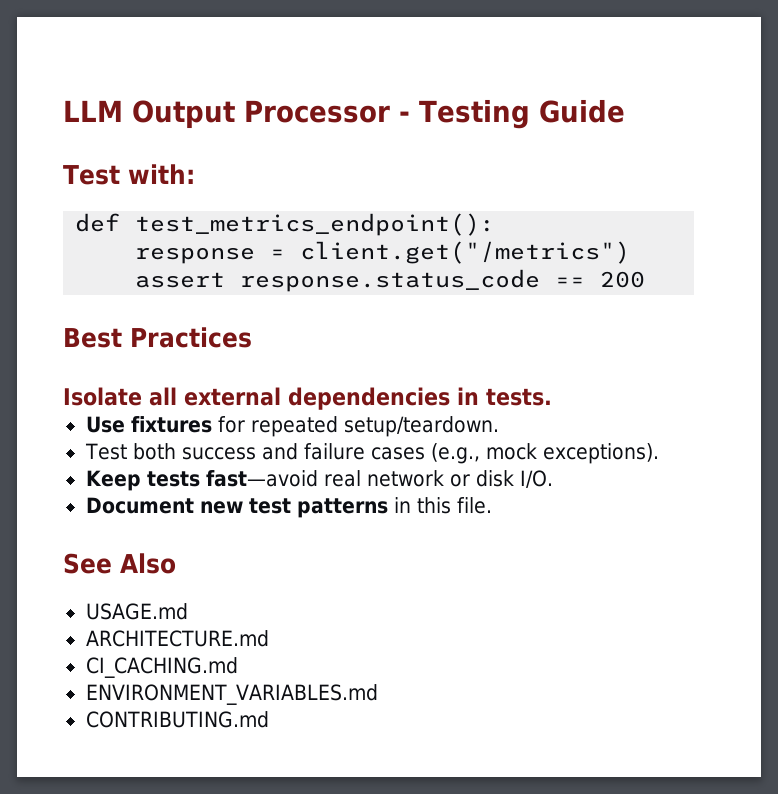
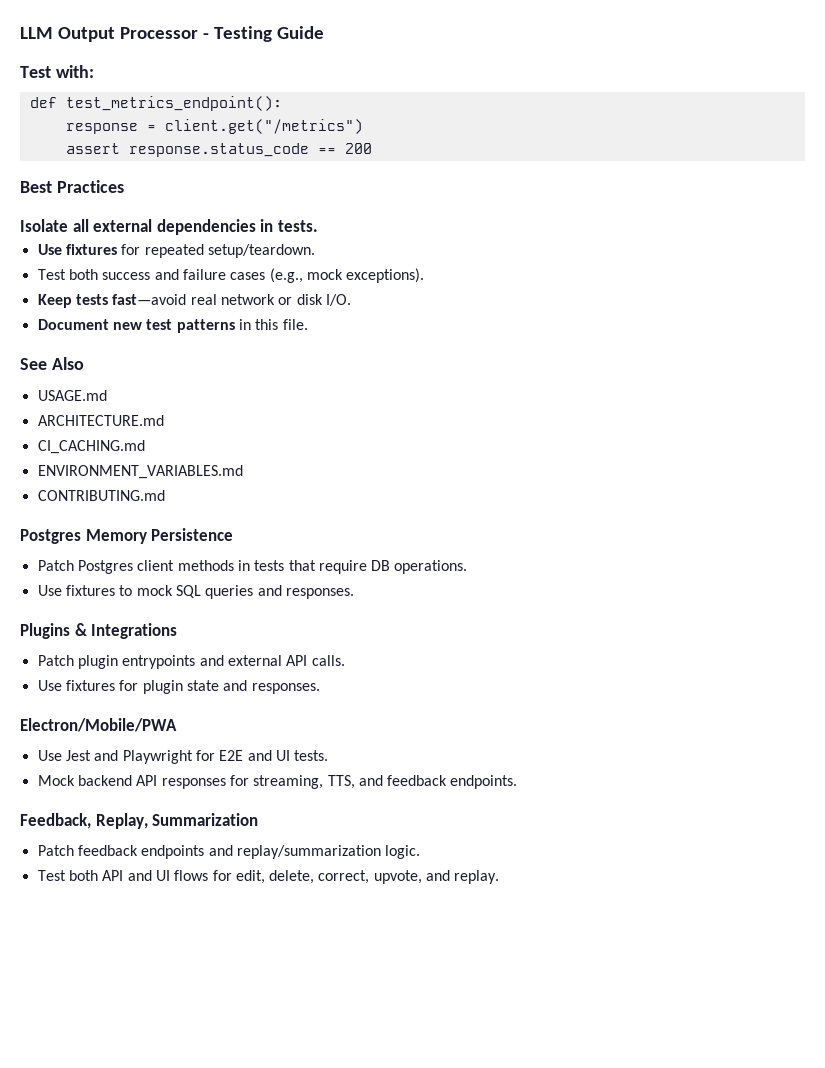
+ Postgres Memory Persistence
+ Patch Postgres client methods in tests that require DB operations.
+ Use fixtures to mock SQL queries and responses.
+ Plugins & Integrations
+ Patch plugin entrypoints and external API calls.
+ Use fixtures for plugin state and responses.
+ Electron/Mobile/PWA
+ Use Jest and Playwright for E2E and UI tests.
+ Mock backend API responses for streaming, TTS, and feedback endpoints.
+ Feedback, Replay, Summarization
+ Patch feedback endpoints and replay/summarization logic.
+ Test both API and UI flows for edit, delete, correct, upvote, and replay.

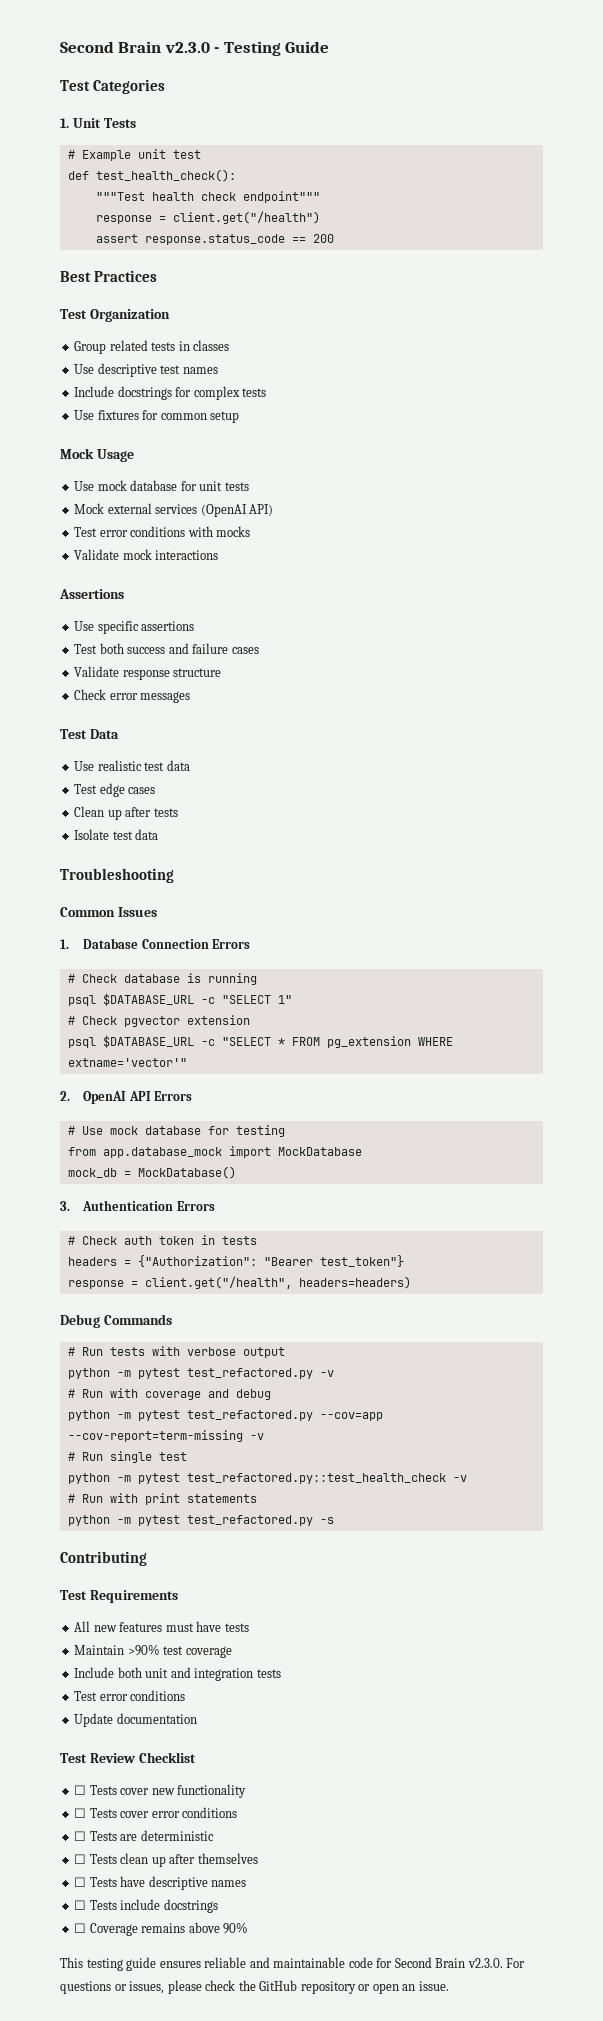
- LLM Output Processor - Testing Guide
+ Second Brain v2.3.0 - Testing Guide
- Test with:
- def test_metrics_endpoint():
- response = client.get("/metrics")
+ Test Categories
+ 1. Unit Tests
+ # Example unit test
+ def test_health_check():
+ """Test health check endpoint"""
+ response = client.get("/health")
- Isolate all external dependencies in tests.
- Use fixtures for repeated setup/teardown.
+ Test Organization
+ Group related tests in classes
+ Use descriptive test names
+ Include docstrings for complex tests
+ Use fixtures for common setup
+ Mock Usage
+ Use mock database for unit tests
+ Mock external services (OpenAI API)
+ Test error conditions with mocks
+ Validate mock interactions
+ Assertions
+ Use specific assertions
- Test both success and failure cases (e.g., mock exceptions).
- Keep tests fast—avoid real network or disk I/O.
- Document new test patterns in this file.
- See Also
- USAGE.md
- ARCHITECTURE.md
- CI_CACHING.md
- ENVIRONMENT_VARIABLES.md
- CONTRIBUTING.md
- Postgres Memory Persistence
- Patch Postgres client methods in tests that require DB operations.
- Use fixtures to mock SQL queries and responses.
- Plugins & Integrations
- Patch plugin entrypoints and external API calls.
- Use fixtures for plugin state and responses.
- Electron/Mobile/PWA
- Use Jest and Playwright for E2E and UI tests.
- Mock backend API responses for streaming, TTS, and feedback endpoints.
- Feedback, Replay, Summarization
- Patch feedback endpoints and replay/summarization logic.
- Test both API and UI flows for edit, delete, correct, upvote, and replay.
+ Test both success and failure cases
+ Validate response structure
+ Check error messages
+ Test Data
+ Use realistic test data
+ Test edge cases
+ Clean up after tests
+ Isolate test data
+ Troubleshooting
+ Common Issues
+ 1. Database Connection Errors
+ # Check database is running
+ psql $DATABASE_URL -c "SELECT 1"
+ # Check pgvector extension
+ psql $DATABASE_URL -c "SELECT * FROM pg_extension WHERE extname='vector'"
+ 2. OpenAI API Errors
+ # Use mock database for testing
+ from app.database_mock import MockDatabase
+ mock_db = MockDatabase()
+ 3. Authentication Errors
+ # Check auth token in tests
+ headers = {"Authorization": "Bearer test_token"}
+ response = client.get("/health", headers=headers)
+ Debug Commands
+ # Run tests with verbose output
+ python -m pytest test_refactored.py -v
+ # Run with coverage and debug
+ python -m pytest test_refactored.py --cov=app --cov-report=term-missing -v
+ # Run single test
+ python -m pytest test_refactored.py::test_health_check -v
+ # Run with print statements
+ python -m pytest test_refactored.py -s
+ Contributing
+ Test Requirements
+ All new features must have tests
+ Maintain >90% test coverage
+ Include both unit and integration tests
+ Test error conditions
+ Update documentation
+ Test Review Checklist
+ ☐ Tests cover new functionality
+ ☐ Tests cover error conditions
+ ☐ Tests are deterministic
+ ☐ Tests clean up after themselves
+ ☐ Tests have descriptive names
+ ☐ Tests include docstrings
+ ☐ Coverage remains above 90%
+ This testing guide ensures reliable and maintainable code for Second Brain v2.3.0. For questions or issues, please check the GitHub repository or open an issue.

